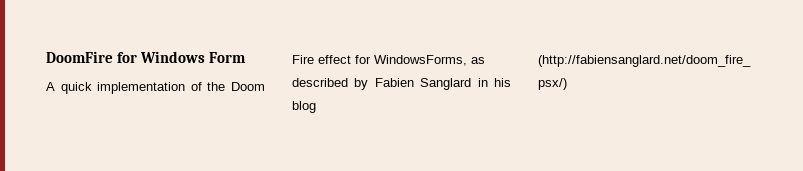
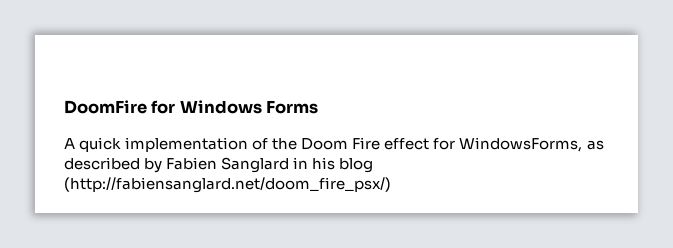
- DoomFire for Windows Form
+ DoomFire for Windows Forms

